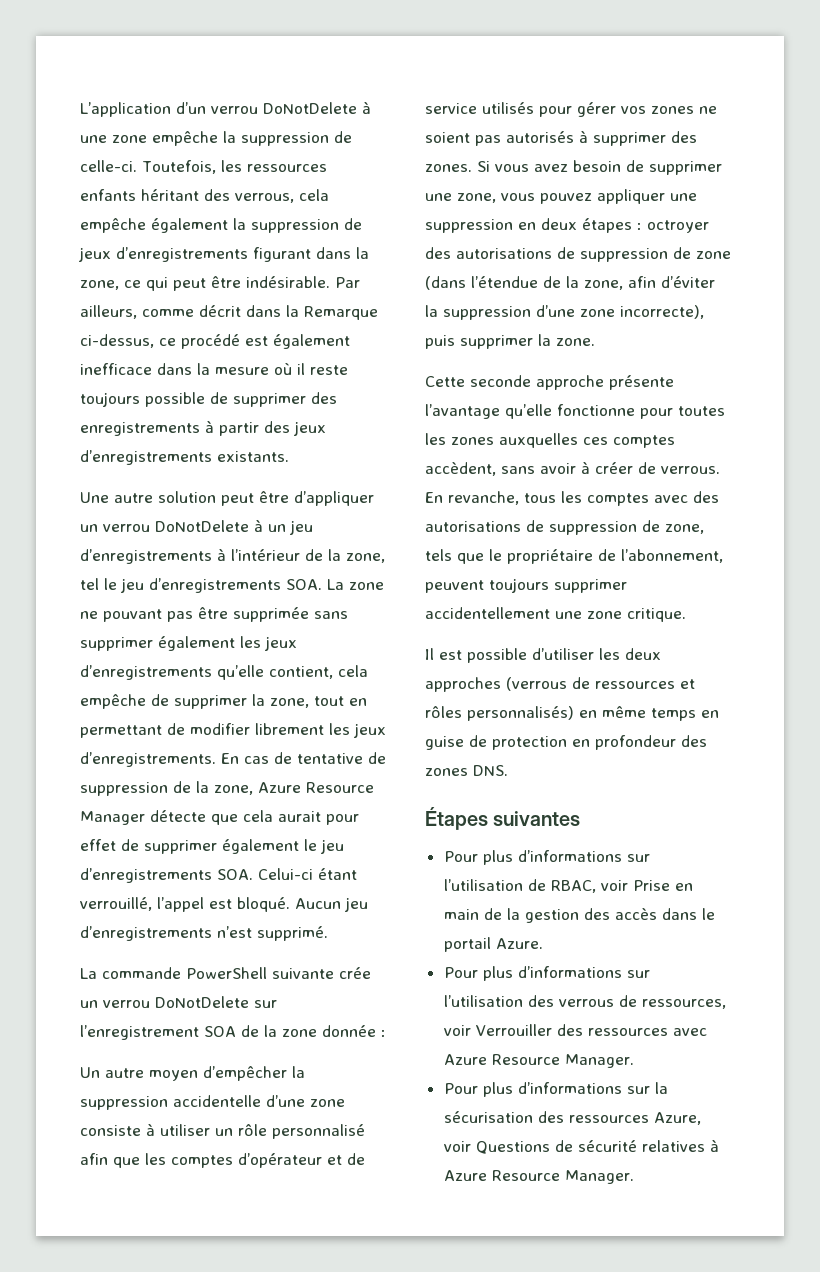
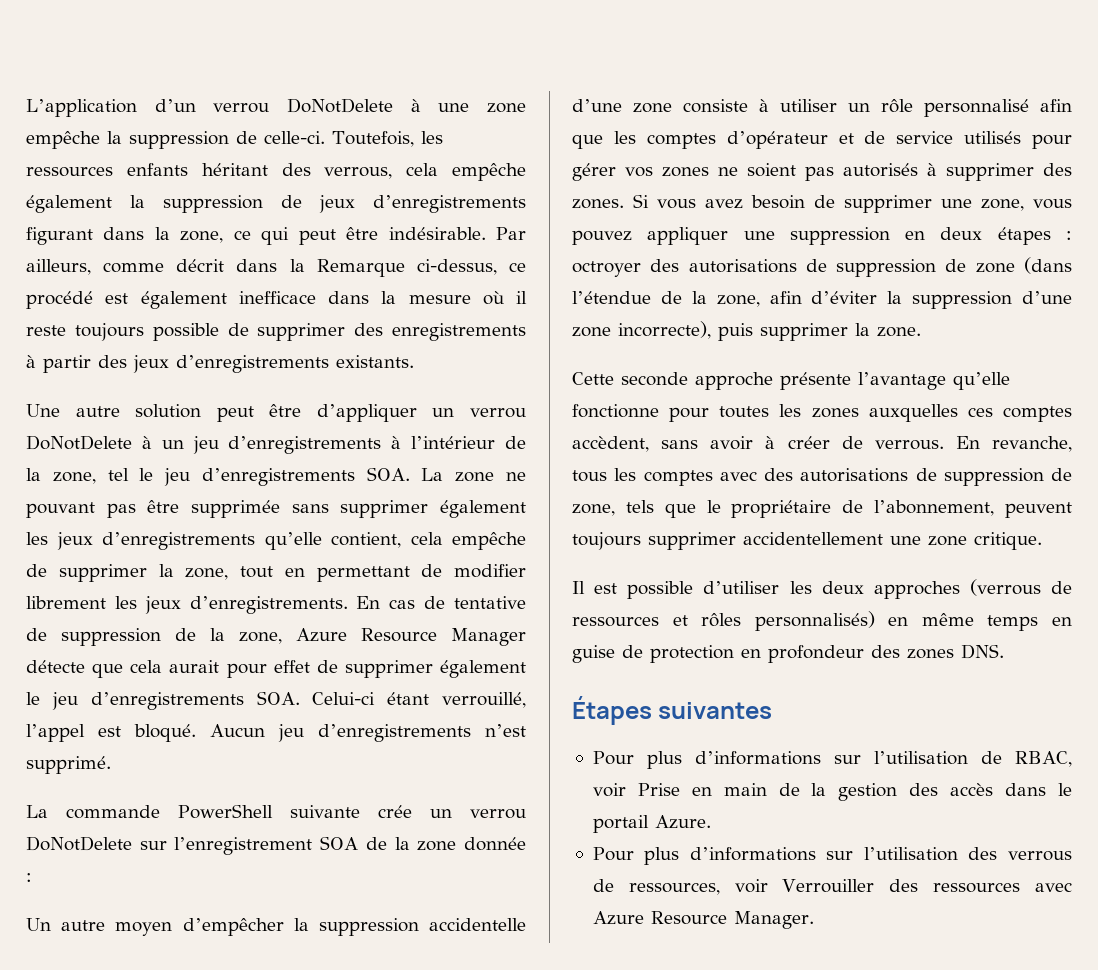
- Pour plus d’informations sur la sécurisation des ressources Azure, voir Questions de sécurité relatives à Azure Resource Manager.

